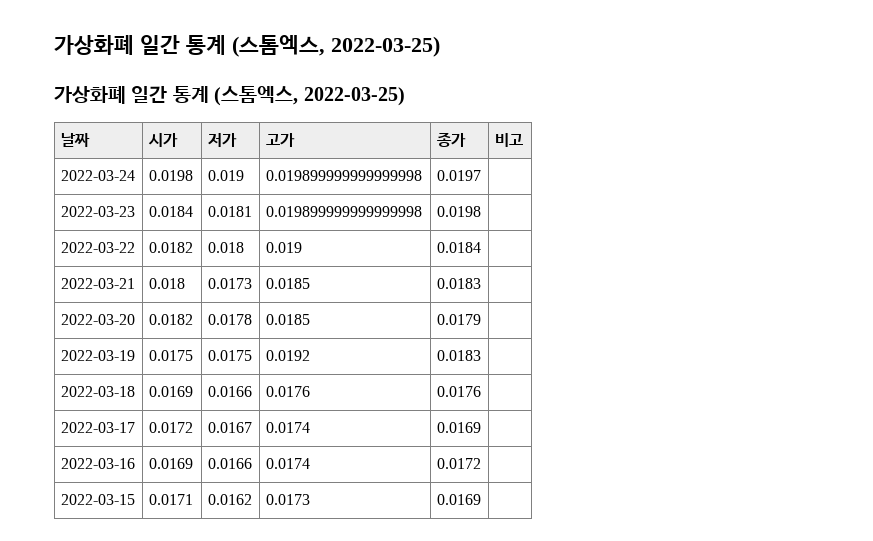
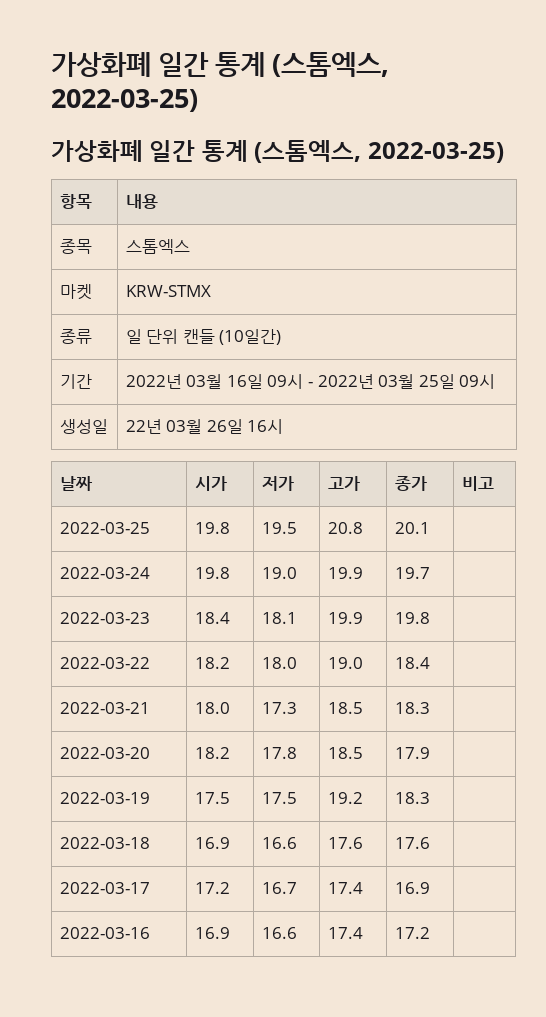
+ 항목 | 내용
+ 종목 | 스톰엑스
+ 마켓 | KRW-STMX
+ 종류 | 일 단위 캔들 (10일간)
+ 기간 | 2022년 03월 16일 09시 - 2022년 03월 25일 09시
+ 생성일 | 22년 03월 26일 16시
- 2022-03-24 | 0.0198 | 0.019 | 0.019899999999999998 | 0.0197 |
- 2022-03-23 | 0.0184 | 0.0181 | 0.019899999999999998 | 0.0198 |
- 2022-03-22 | 0.0182 | 0.018 | 0.019 | 0.0184 |
- 2022-03-21 | 0.018 | 0.0173 | 0.0185 | 0.0183 |
- 2022-03-20 | 0.0182 | 0.0178 | 0.0185 | 0.0179 |
- 2022-03-19 | 0.0175 | 0.0175 | 0.0192 | 0.0183 |
- 2022-03-18 | 0.0169 | 0.0166 | 0.0176 | 0.0176 |
- 2022-03-17 | 0.0172 | 0.0167 | 0.0174 | 0.0169 |
- 2022-03-16 | 0.0169 | 0.0166 | 0.0174 | 0.0172 |
- 2022-03-15 | 0.0171 | 0.0162 | 0.0173 | 0.0169 |
+ 2022-03-25 | 19.8 | 19.5 | 20.8 | 20.1 |
+ 2022-03-24 | 19.8 | 19.0 | 19.9 | 19.7 |
+ 2022-03-23 | 18.4 | 18.1 | 19.9 | 19.8 |
+ 2022-03-22 | 18.2 | 18.0 | 19.0 | 18.4 |
+ 2022-03-21 | 18.0 | 17.3 | 18.5 | 18.3 |
+ 2022-03-20 | 18.2 | 17.8 | 18.5 | 17.9 |
+ 2022-03-19 | 17.5 | 17.5 | 19.2 | 18.3 |
+ 2022-03-18 | 16.9 | 16.6 | 17.6 | 17.6 |
+ 2022-03-17 | 17.2 | 16.7 | 17.4 | 16.9 |
+ 2022-03-16 | 16.9 | 16.6 | 17.4 | 17.2 |

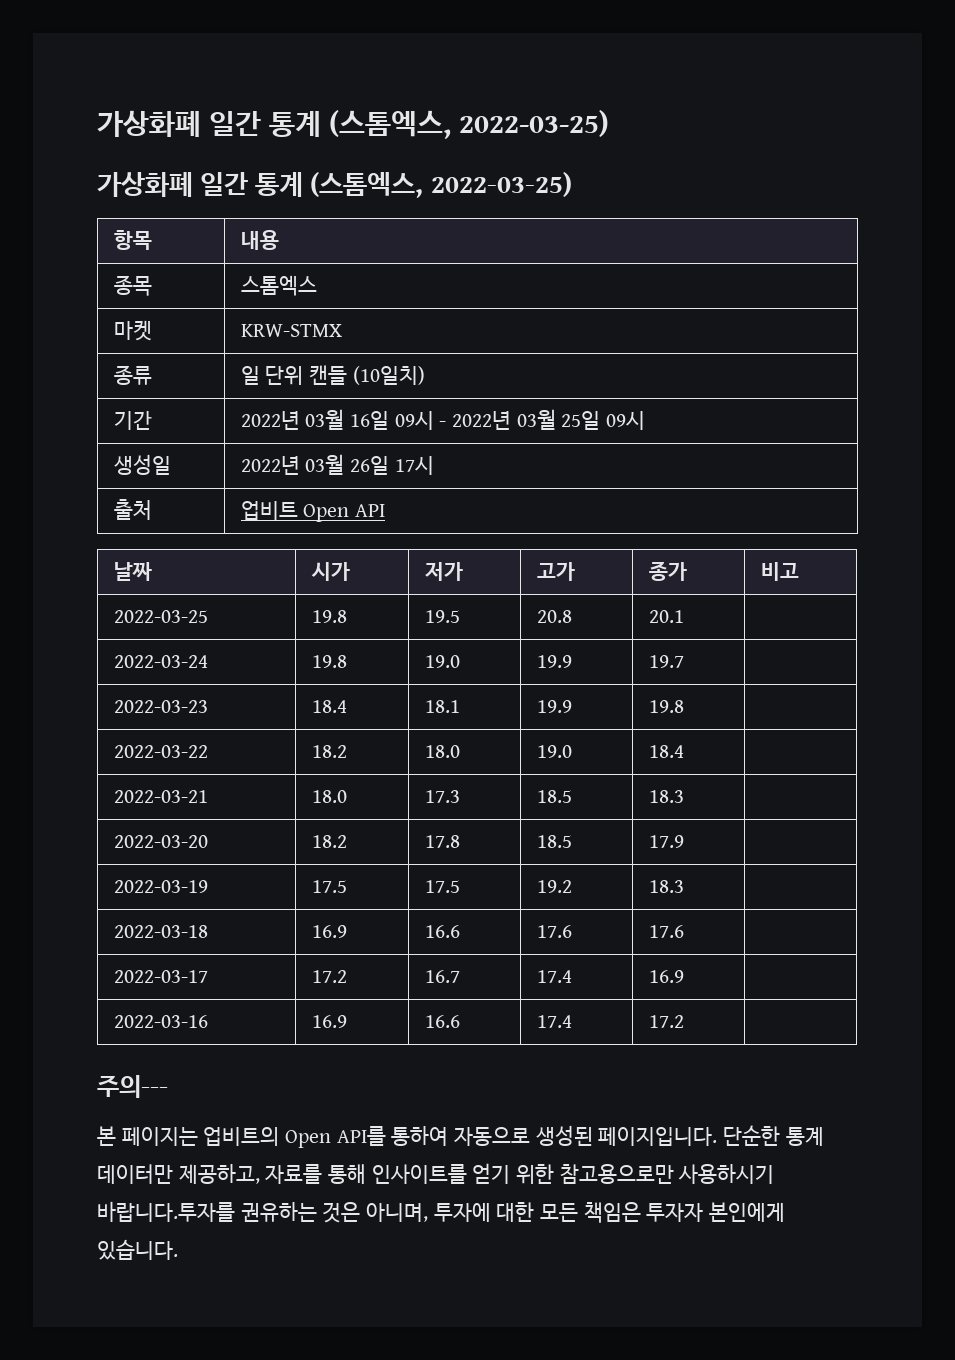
- 종류 | 일 단위 캔들 (10일간)
+ 종류 | 일 단위 캔들 (10일치)
- 생성일 | 22년 03월 26일 16시
+ 생성일 | 2022년 03월 26일 17시
+ 출처 | 업비트 Open API
+ 주의---
+ 본 페이지는 업비트의 Open API를 통하여 자동으로 생성된 페이지입니다. 단순한 통계 데이터만 제공하고, 자료를 통해 인사이트를 얻기 위한 참고용으로만 사용하시기 바랍니다.투자를 권유하는 것은 아니며, 투자에 대한 모든 책임은 투자자 본인에게 있습니다.

